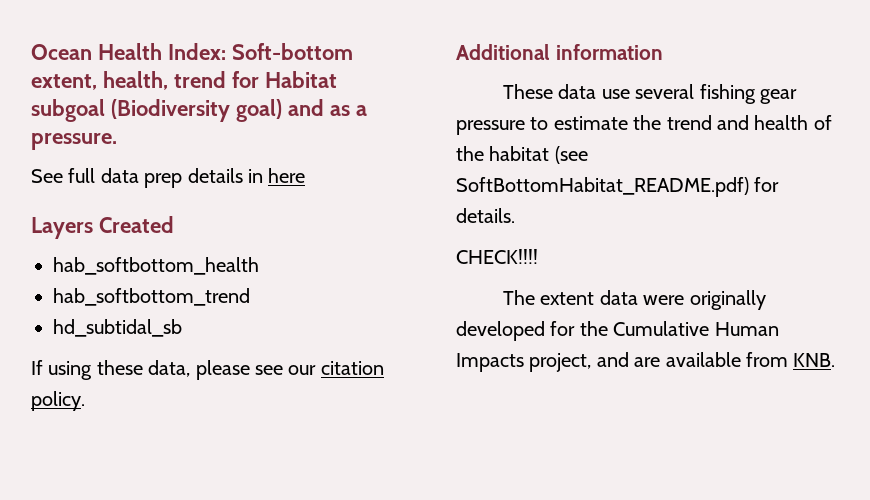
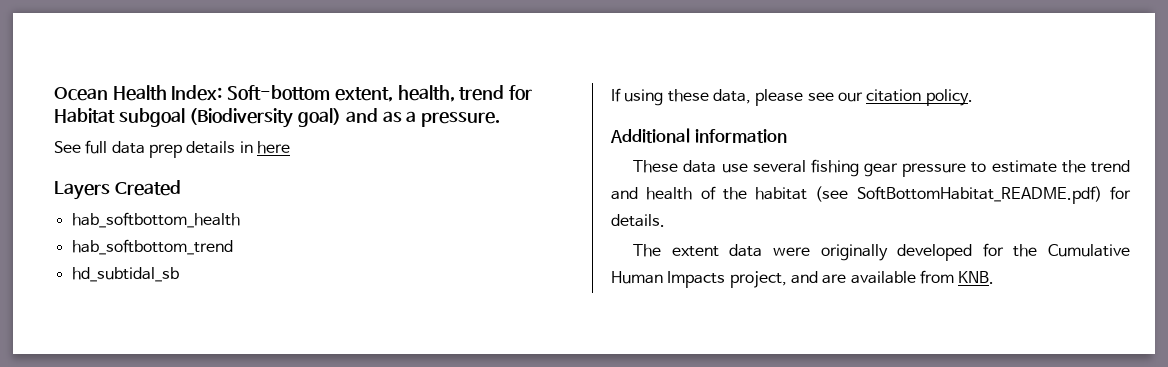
- CHECK!!!!

